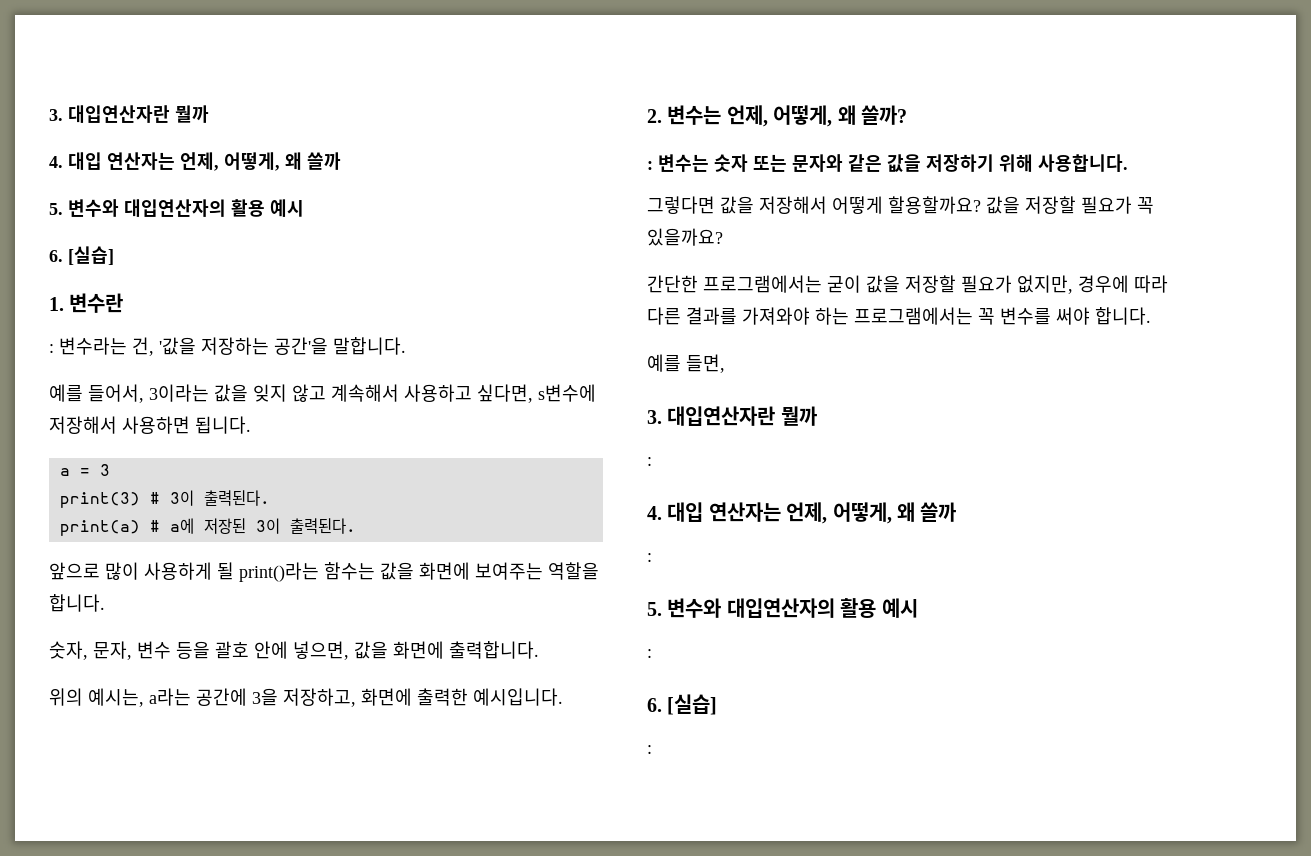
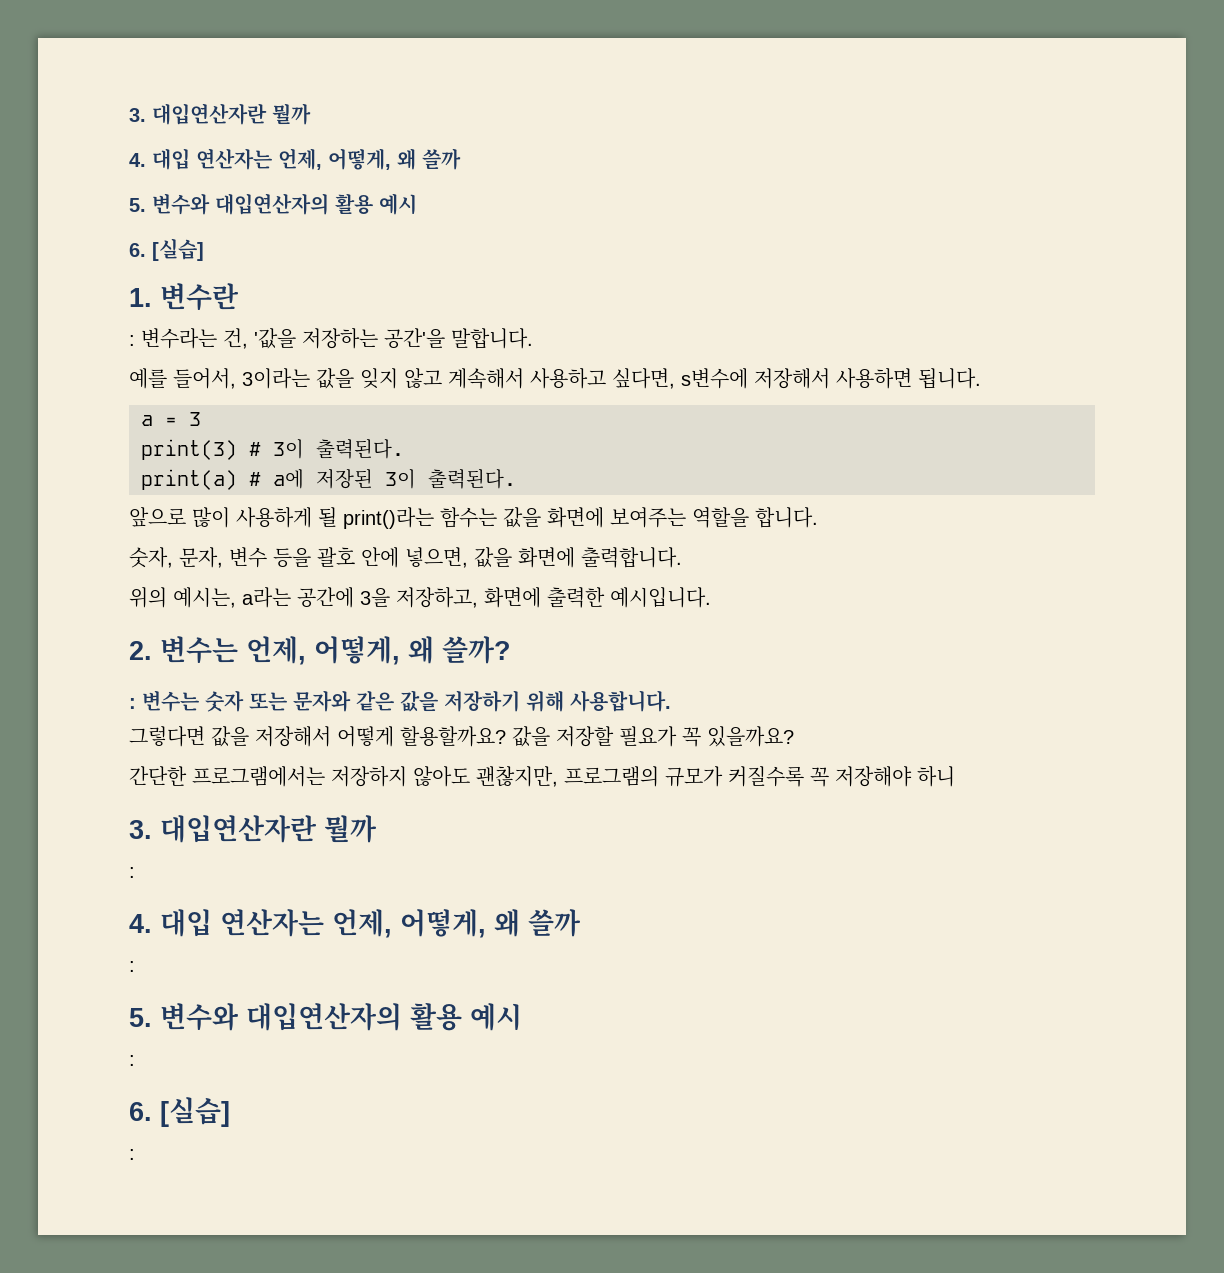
- 간단한 프로그램에서는 굳이 값을 저장할 필요가 없지만, 경우에 따라 다른 결과를 가져와야 하는 프로그램에서는 꼭 변수를 써야 합니다.
- 예를 들면,
+ 간단한 프로그램에서는 저장하지 않아도 괜찮지만, 프로그램의 규모가 커질수록 꼭 저장해야 하니

